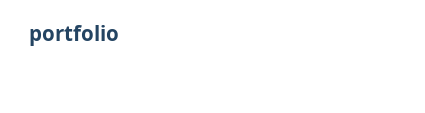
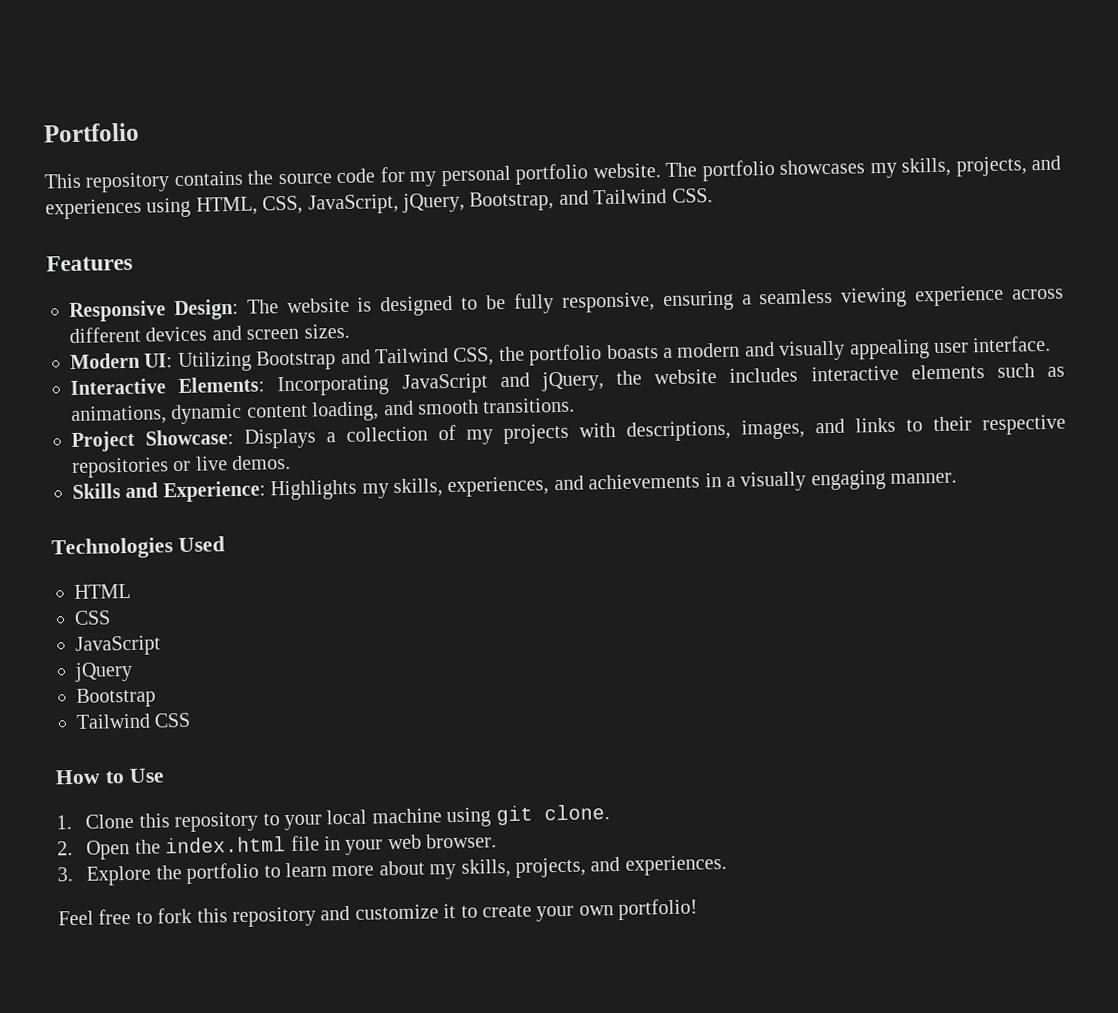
- portfolio
+ Portfolio
+ This repository contains the source code for my personal portfolio website. The portfolio showcases my skills, projects, and experiences using HTML, CSS, JavaScript, jQuery, Bootstrap, and Tailwind CSS.
+ Features
+ Responsive Design: The website is designed to be fully responsive, ensuring a seamless viewing experience across different devices and screen sizes.
+ Modern UI: Utilizing Bootstrap and Tailwind CSS, the portfolio boasts a modern and visually appealing user interface.
+ Interactive Elements: Incorporating JavaScript and jQuery, the website includes interactive elements such as animations, dynamic content loading, and smooth transitions.
+ Project Showcase: Displays a collection of my projects with descriptions, images, and links to their respective repositories or live demos.
+ Skills and Experience: Highlights my skills, experiences, and achievements in a visually engaging manner.
+ Technologies Used
+ HTML
+ CSS
+ JavaScript
+ jQuery
+ Bootstrap
+ Tailwind CSS
+ How to Use
+ 1. Clone this repository to your local machine using git clone.
+ 2. Open the index.html file in your web browser.
+ 3. Explore the portfolio to learn more about my skills, projects, and experiences.
+ Feel free to fork this repository and customize it to create your own portfolio!

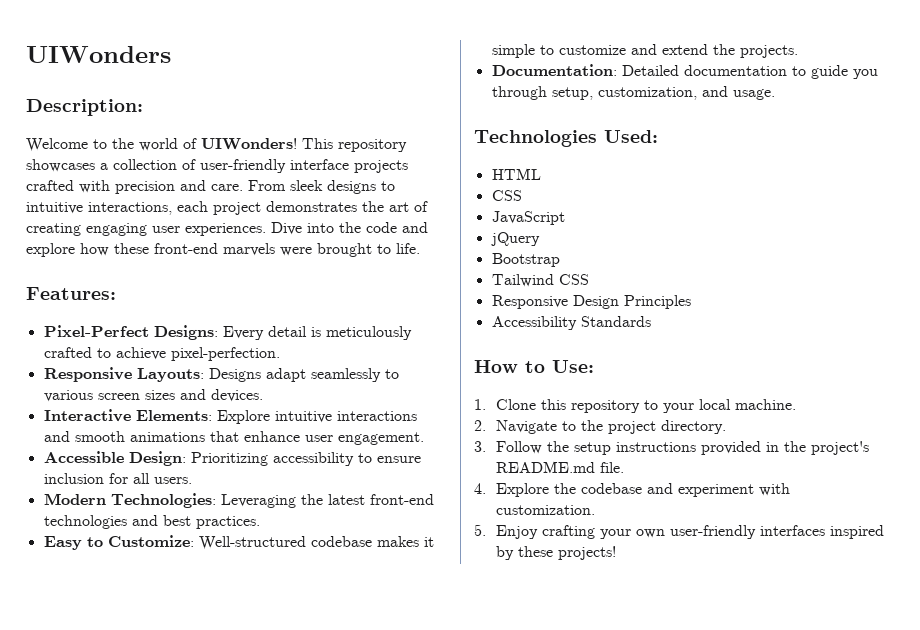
- Portfolio
- This repository contains the source code for my personal portfolio website. The portfolio showcases my skills, projects, and experiences using HTML, CSS, JavaScript, jQuery, Bootstrap, and Tailwind CSS.
- Features
- Responsive Design: The website is designed to be fully responsive, ensuring a seamless viewing experience across different devices and screen sizes.
- Modern UI: Utilizing Bootstrap and Tailwind CSS, the portfolio boasts a modern and visually appealing user interface.
- Interactive Elements: Incorporating JavaScript and jQuery, the website includes interactive elements such as animations, dynamic content loading, and smooth transitions.
- Project Showcase: Displays a collection of my projects with descriptions, images, and links to their respective repositories or live demos.
- Skills and Experience: Highlights my skills, experiences, and achievements in a visually engaging manner.
+ UIWonders
+ Description:
+ Welcome to the world of UIWonders! This repository showcases a collection of user-friendly interface projects crafted with precision and care. From sleek designs to intuitive interactions, each project demonstrates the art of creating engaging user experiences. Dive into the code and explore how these front-end marvels were brought to life.
+ Features:
+ Pixel-Perfect Designs: Every detail is meticulously crafted to achieve pixel-perfection.
+ Responsive Layouts: Designs adapt seamlessly to various screen sizes and devices.
+ Interactive Elements: Explore intuitive interactions and smooth animations that enhance user engagement.
+ Accessible Design: Prioritizing accessibility to ensure inclusion for all users.
+ Modern Technologies: Leveraging the latest front-end technologies and best practices.
+ Easy to Customize: Well-structured codebase makes it simple to customize and extend the projects.
+ Documentation: Detailed documentation to guide you through setup, customization, and usage.
- Technologies Used
+ Technologies Used:
+ Responsive Design Principles
+ Accessibility Standards
- How to Use
+ How to Use:
- 1. Clone this repository to your local machine using git clone.
- 2. Open the index.html file in your web browser.
- 3. Explore the portfolio to learn more about my skills, projects, and experiences.
- Feel free to fork this repository and customize it to create your own portfolio!
+ 1. Clone this repository to your local machine.
+ 2. Navigate to the project directory.
+ 3. Follow the setup instructions provided in the project's README.md file.
+ 4. Explore the codebase and experiment with customization.
+ 5. Enjoy crafting your own user-friendly interfaces inspired by these projects!

